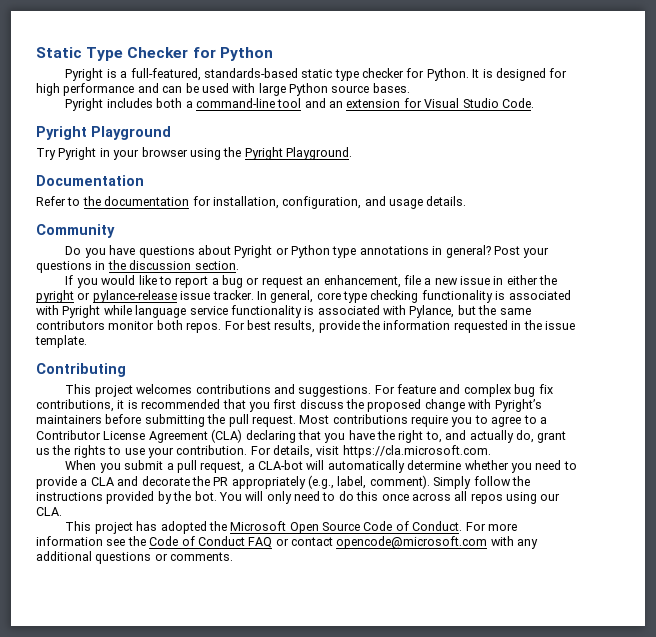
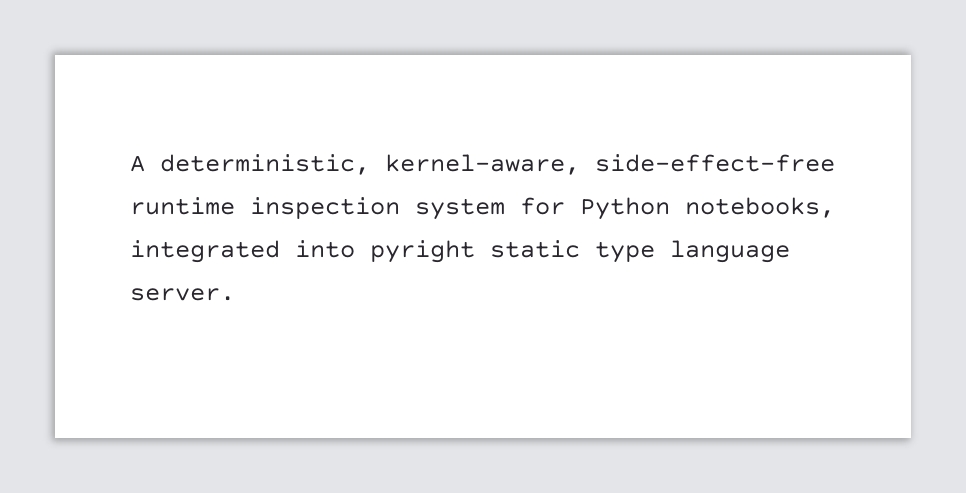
- Static Type Checker for Python
- Pyright is a full-featured, standards-based static type checker for Python. It is designed for high performance and can be used with large Python source bases.
- Pyright includes both a command-line tool and an extension for Visual Studio Code.
- Pyright Playground
- Try Pyright in your browser using the Pyright Playground.
- Documentation
- Refer to the documentation for installation, configuration, and usage details.
- Community
- Do you have questions about Pyright or Python type annotations in general? Post your questions in the discussion section.
- If you would like to report a bug or request an enhancement, file a new issue in either the pyright or pylance-release issue tracker. In general, core type checking functionality is associated with Pyright while language service functionality is associated with Pylance, but the same contributors monitor both repos. For best results, provide the information requested in the issue template.
- Contributing
- This project welcomes contributions and suggestions. For feature and complex bug fix contributions, it is recommended that you first discuss the proposed change with Pyright’s maintainers before submitting the pull request. Most contributions require you to agree to a Contributor License Agreement (CLA) declaring that you have the right to, and actually do, grant us the rights to use your contribution. For details, visit https://cla.microsoft.com.
- When you submit a pull request, a CLA-bot will automatically determine whether you need to provide a CLA and decorate the PR appropriately (e.g., label, comment). Simply follow the instructions provided by the bot. You will only need to do this once across all repos using our CLA.
- This project has adopted the Microsoft Open Source Code of Conduct. For more information see the Code of Conduct FAQ or contact opencode@microsoft.com with any additional questions or comments.
+ A deterministic, kernel-aware, side-effect-free runtime inspection system for Python notebooks, integrated into pyright static type language server.

